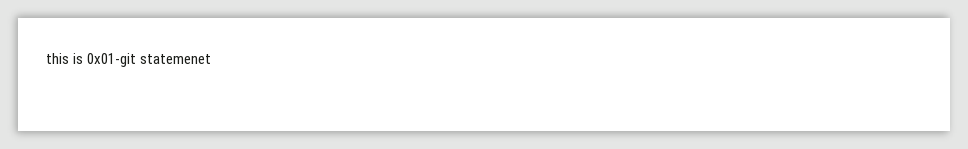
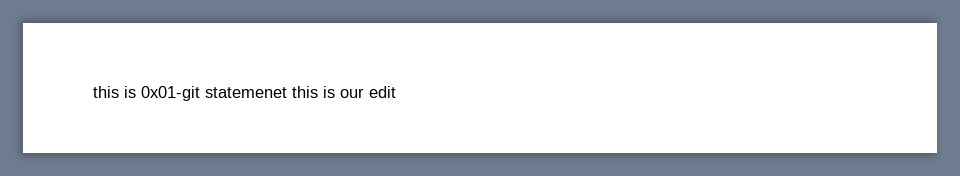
- this is 0x01-git statemenet
+ this is 0x01-git statemenet this is our edit

